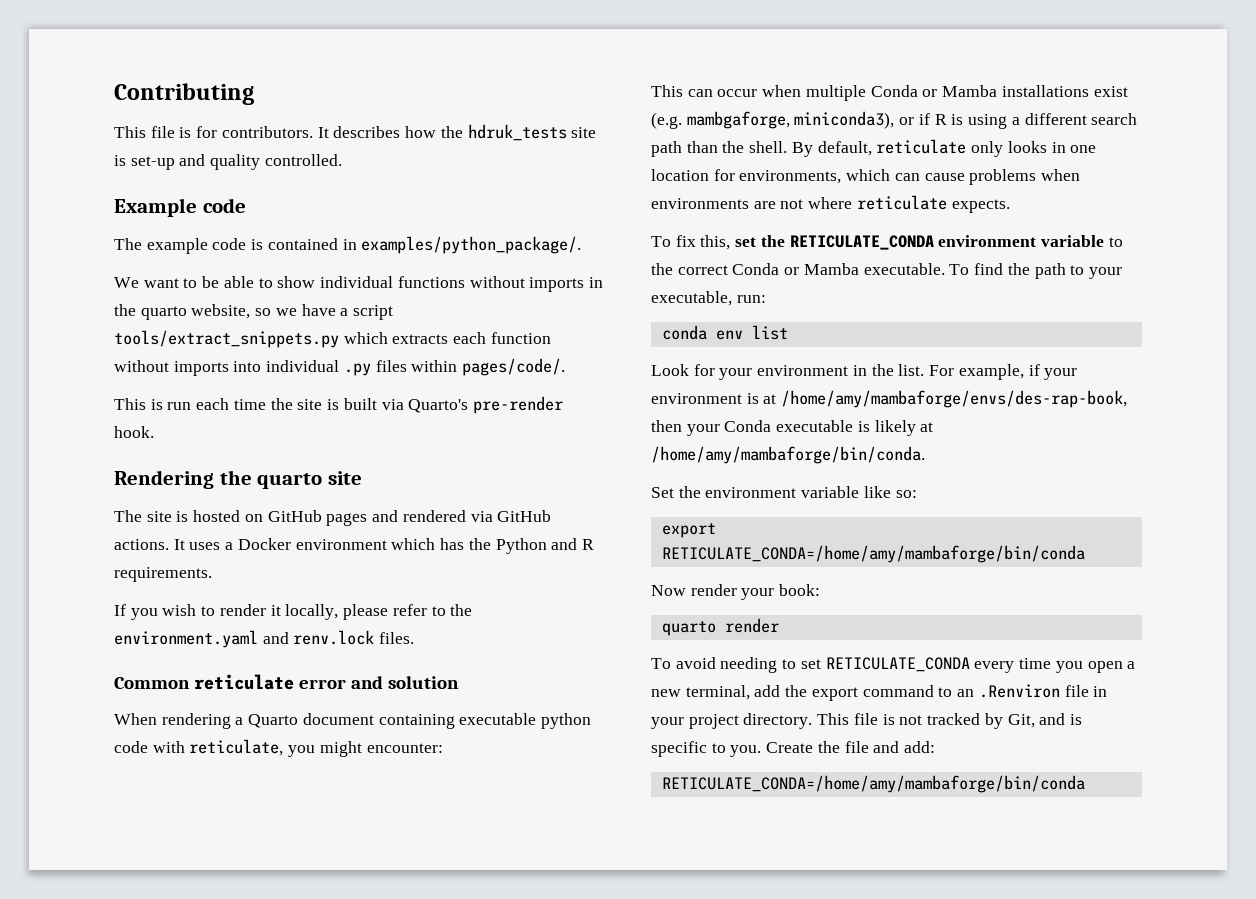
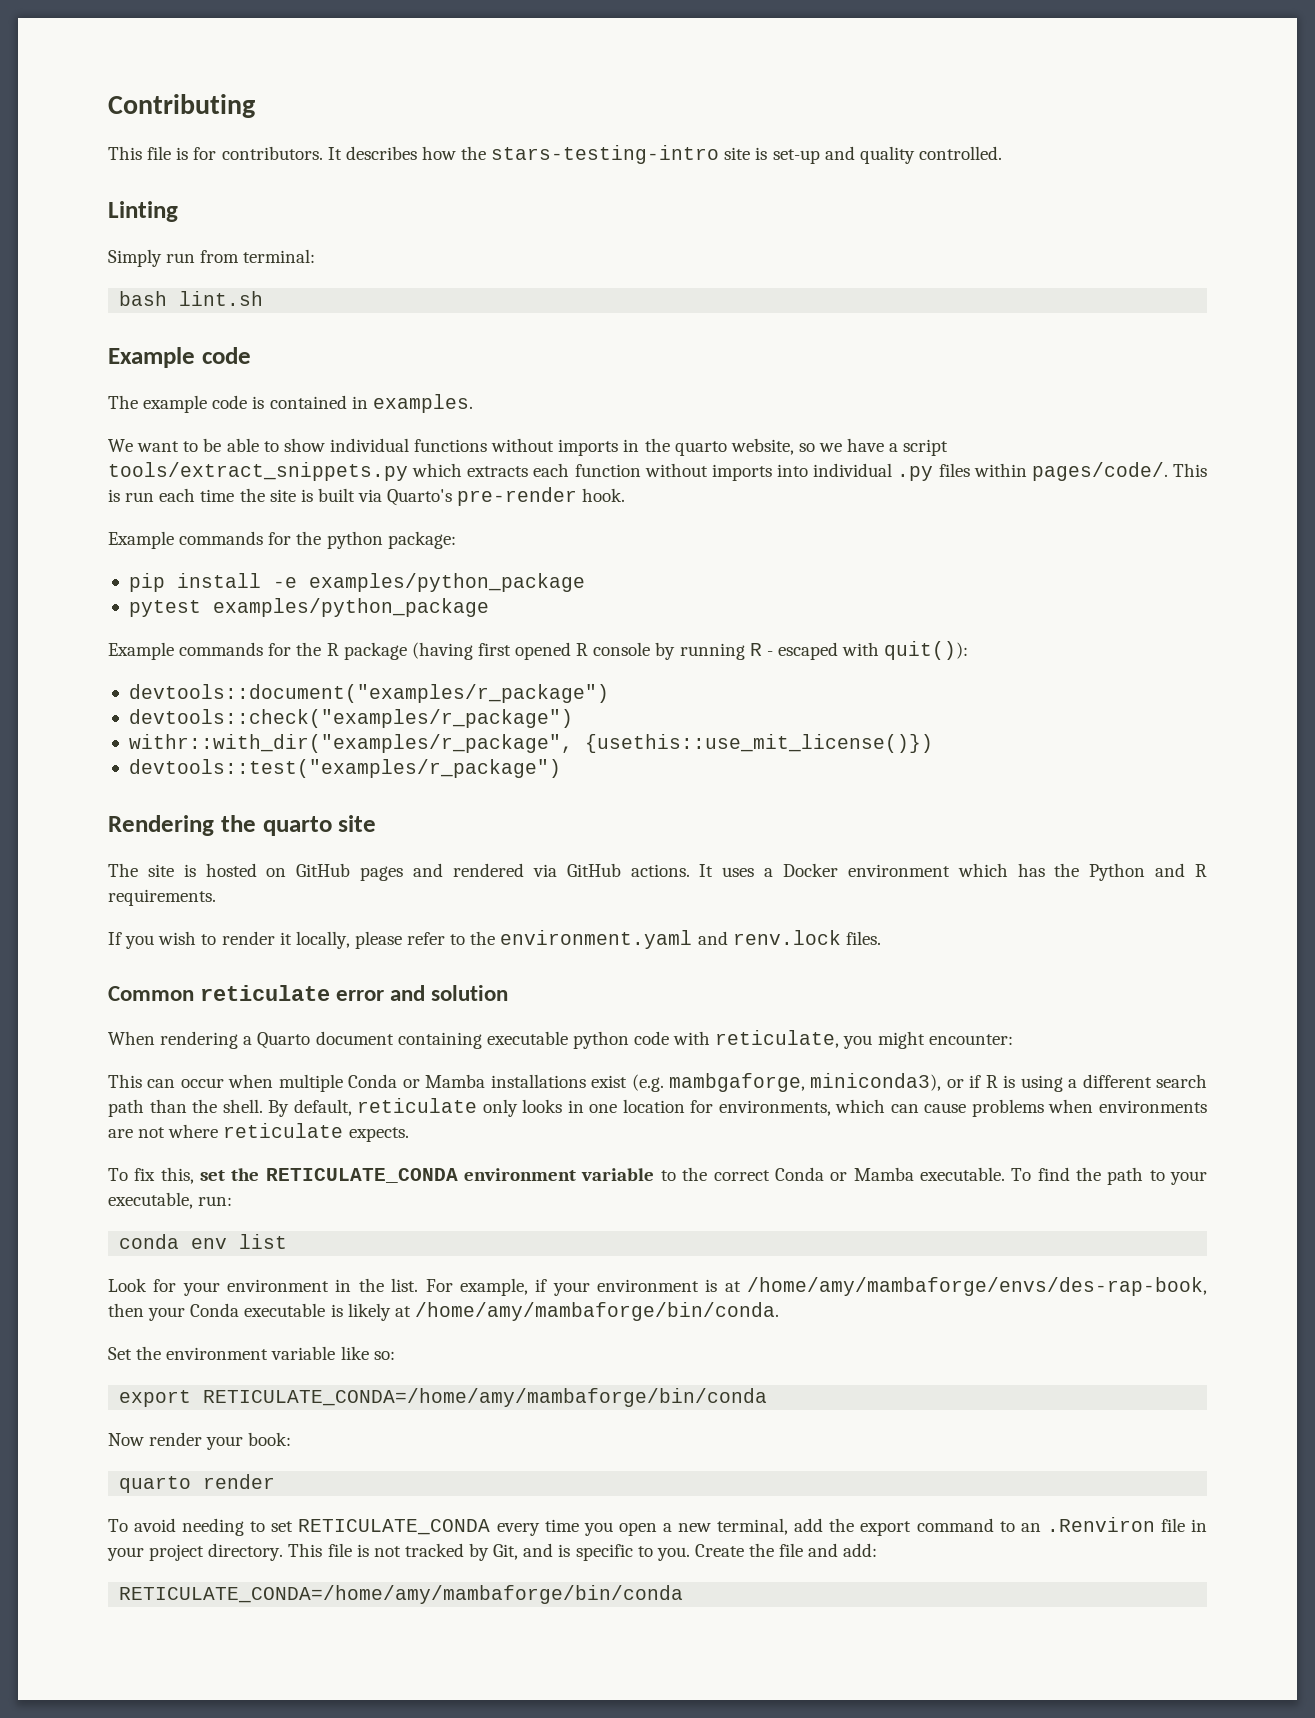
- It describes how the hdruk_tests site is set-up and quality controlled.
+ It describes how the stars-testing-intro site is set-up and quality controlled.
+ Linting
+ Simply run from terminal:
+ bash lint.sh
- The example code is contained in examples/python_package/.
+ The example code is contained in examples.
- We want to be able to show individual functions without imports in the quarto website, so we have a script tools/extract_snippets.py which extracts each function without imports into individual .py files within pages/code/.
- This is run each time the site is built via Quarto's pre-render hook.
+ We want to be able to show individual functions without imports in the quarto website, so we have a script tools/extract_snippets.py which extracts each function without imports into individual .py files within pages/code/. This is run each time the site is built via Quarto's pre-render hook.
+ Example commands for the python package:
+ pip install -e examples/python_package
+ pytest examples/python_package
+ Example commands for the R package (having first opened R console by running R - escaped with quit()):
+ devtools::document("examples/r_package")
+ devtools::check("examples/r_package")
+ withr::with_dir("examples/r_package", {usethis::use_mit_license()})
+ devtools::test("examples/r_package")

